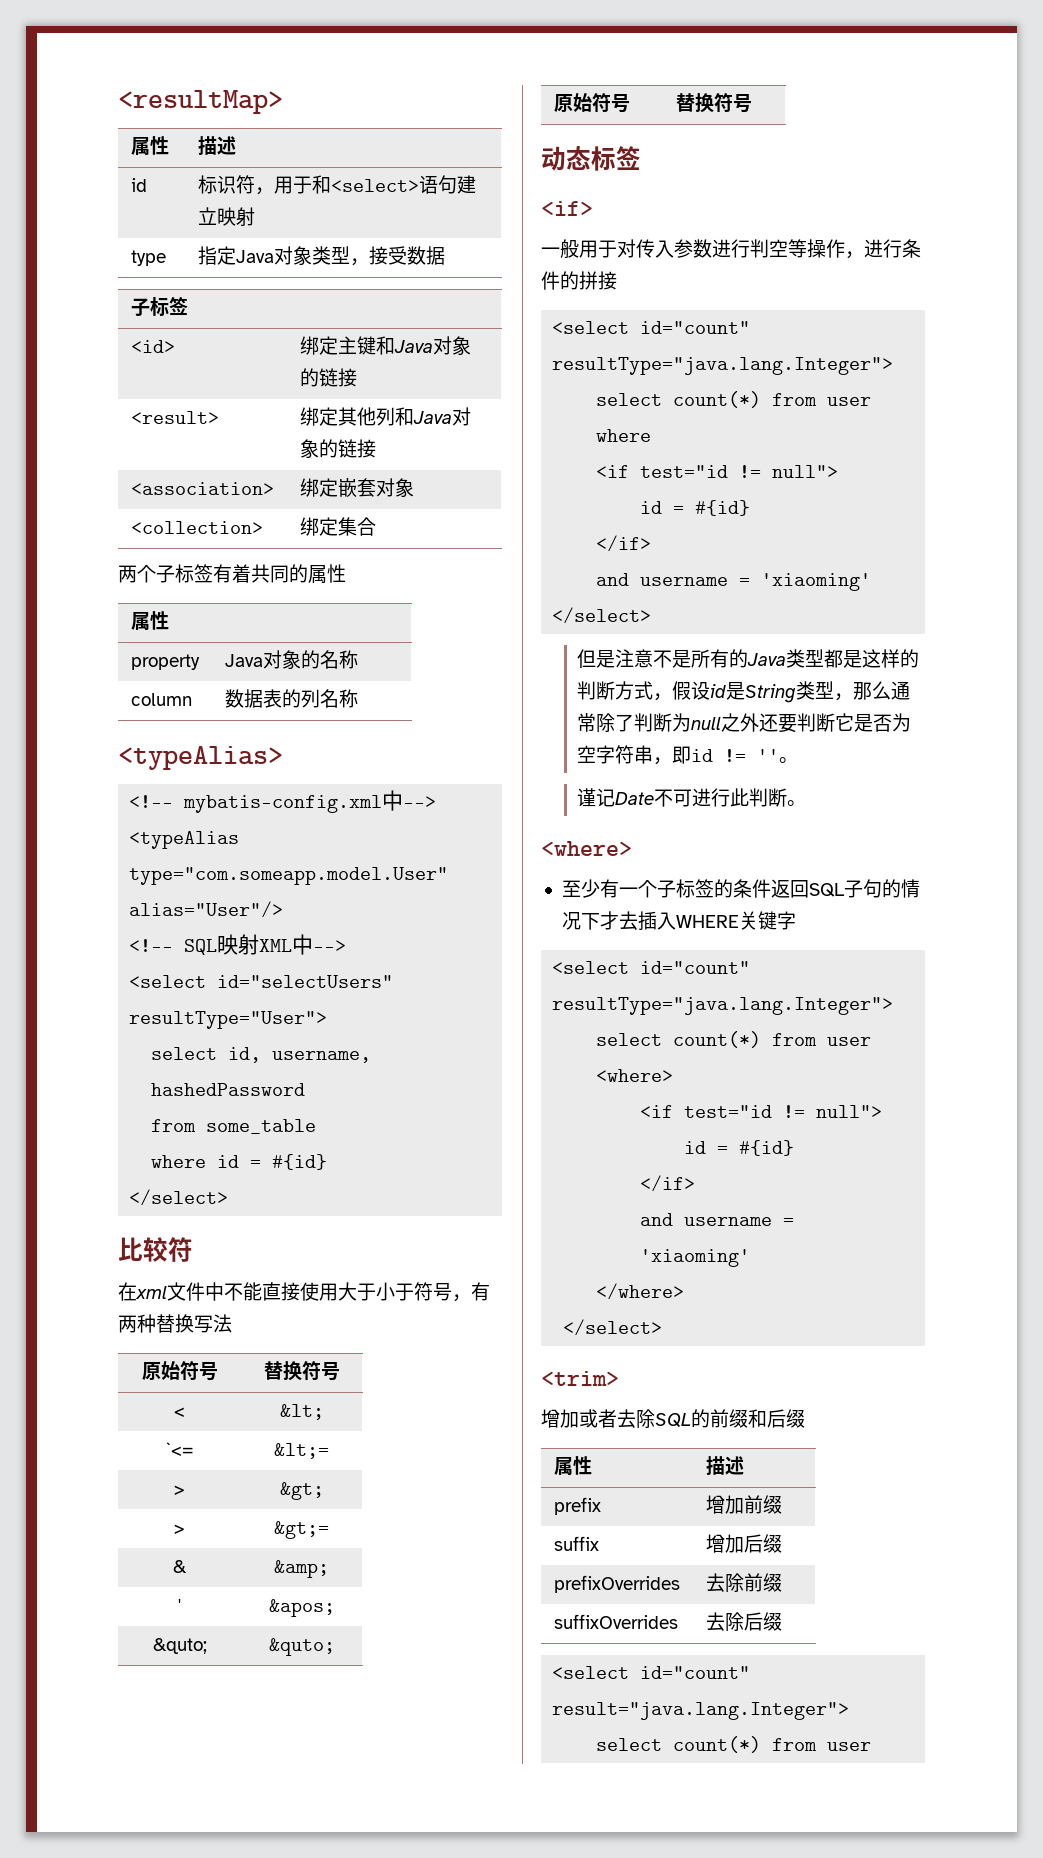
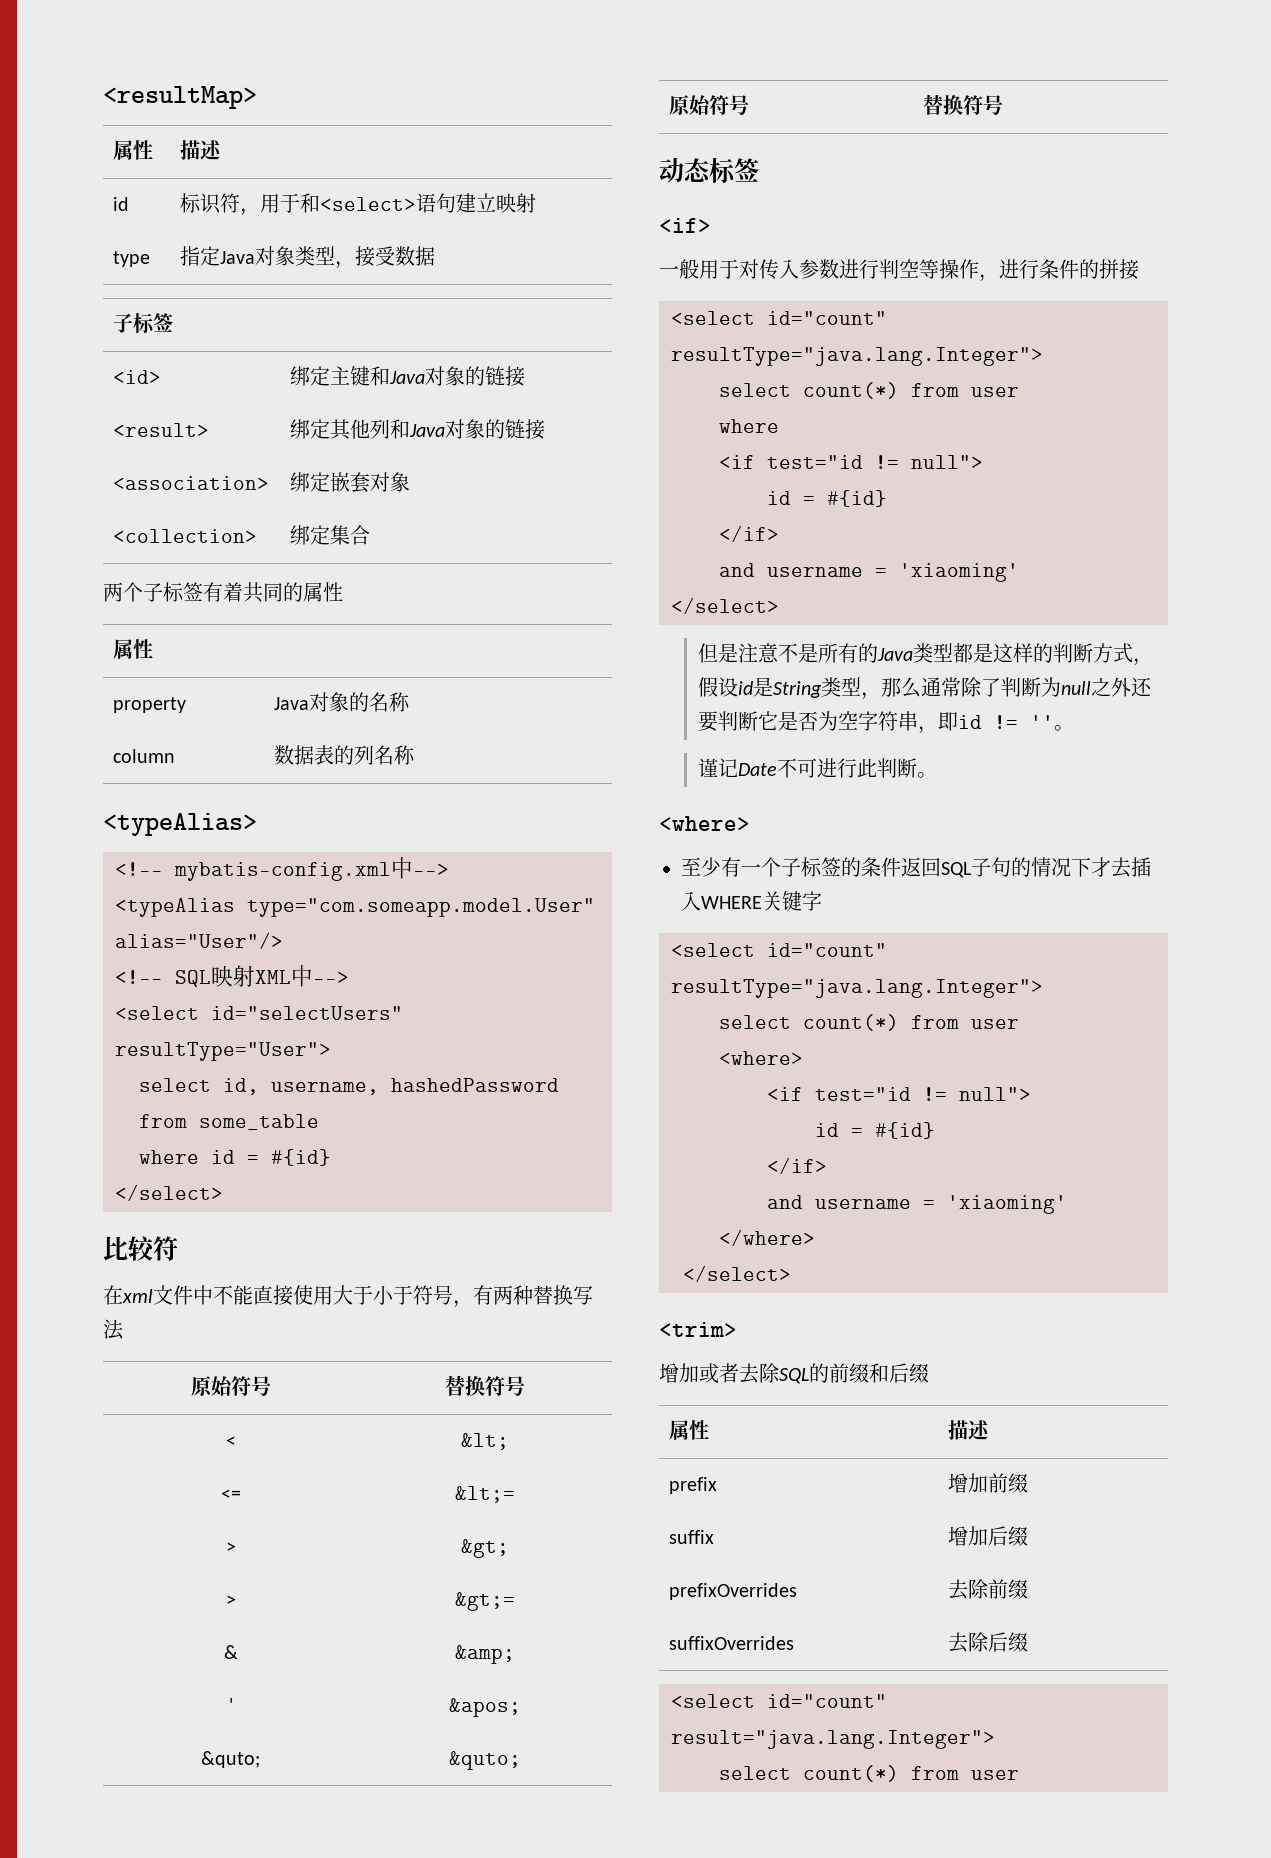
- `<= | &lt;=
+ <= | &lt;=

